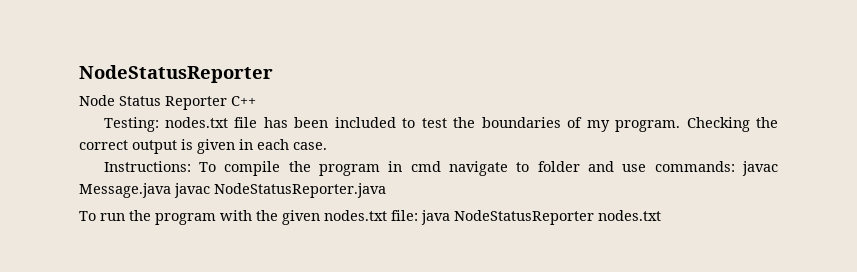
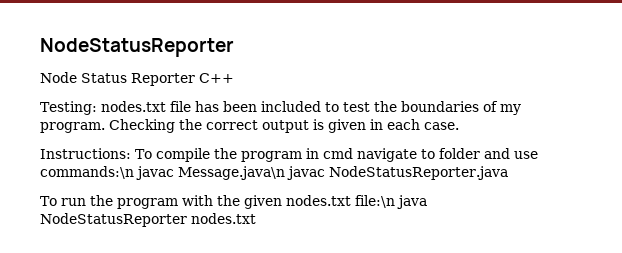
- Instructions: To compile the program in cmd navigate to folder and use commands: javac Message.java javac NodeStatusReporter.java
+ Instructions: To compile the program in cmd navigate to folder and use commands:\n javac Message.java\n javac NodeStatusReporter.java
- To run the program with the given nodes.txt file: java NodeStatusReporter nodes.txt
+ To run the program with the given nodes.txt file:\n java NodeStatusReporter nodes.txt

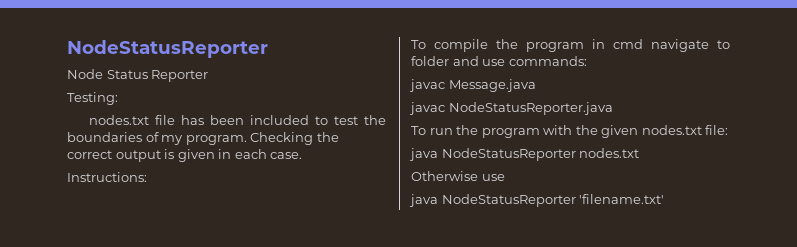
- Node Status Reporter C++
+ Node Status Reporter
- Testing: nodes.txt file has been included to test the boundaries of my program.
+ Testing:
+ nodes.txt file has been included to test the boundaries of my program.
- Instructions: To compile the program in cmd navigate to folder and use commands:\n javac Message.java\n javac NodeStatusReporter.java
+ Instructions:
+ To compile the program in cmd navigate to folder and use commands:
+ javac Message.java
+ javac NodeStatusReporter.java
- To run the program with the given nodes.txt file:\n java NodeStatusReporter nodes.txt
+ To run the program with the given nodes.txt file:
+ java NodeStatusReporter nodes.txt
+ Otherwise use
+ java NodeStatusReporter 'filename.txt'

